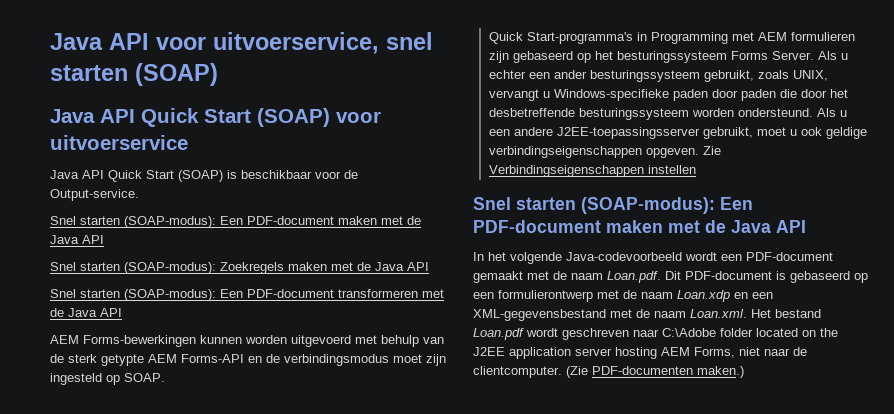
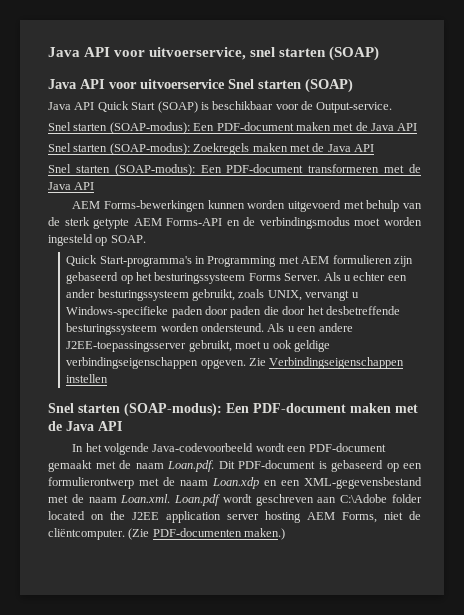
- Java API Quick Start (SOAP) voor uitvoerservice
+ Java API voor uitvoerservice Snel starten (SOAP)
- AEM Forms-bewerkingen kunnen worden uitgevoerd met behulp van de sterk getypte AEM Forms-API en de verbindingsmodus moet zijn ingesteld op SOAP.
+ AEM Forms-bewerkingen kunnen worden uitgevoerd met behulp van de sterk getypte AEM Forms-API en de verbindingsmodus moet worden ingesteld op SOAP.
- In het volgende Java-codevoorbeeld wordt een PDF-document gemaakt met de naam Loan.pdf. Dit PDF-document is gebaseerd op een formulierontwerp met de naam Loan.xdp en een XML-gegevensbestand met de naam Loan.xml. Het bestand Loan.pdf wordt geschreven naar C:\Adobe folder located on the J2EE application server hosting AEM Forms, niet naar de clientcomputer.
+ In het volgende Java-codevoorbeeld wordt een PDF-document gemaakt met de naam Loan.pdf. Dit PDF-document is gebaseerd op een formulierontwerp met de naam Loan.xdp en een XML-gegevensbestand met de naam Loan.xml. Loan.pdf wordt geschreven aan C:\Adobe folder located on the J2EE application server hosting AEM Forms, niet de cliëntcomputer.

